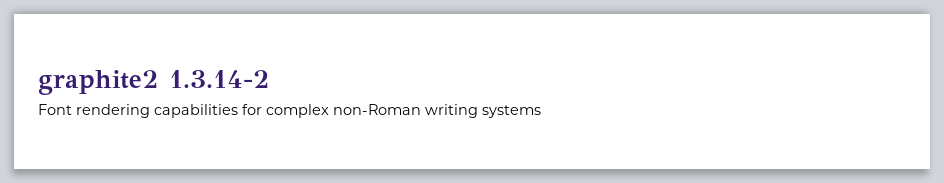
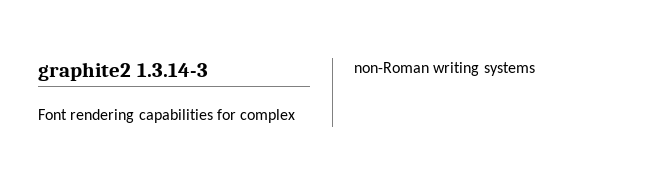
- graphite2 1.3.14-2
+ graphite2 1.3.14-3

